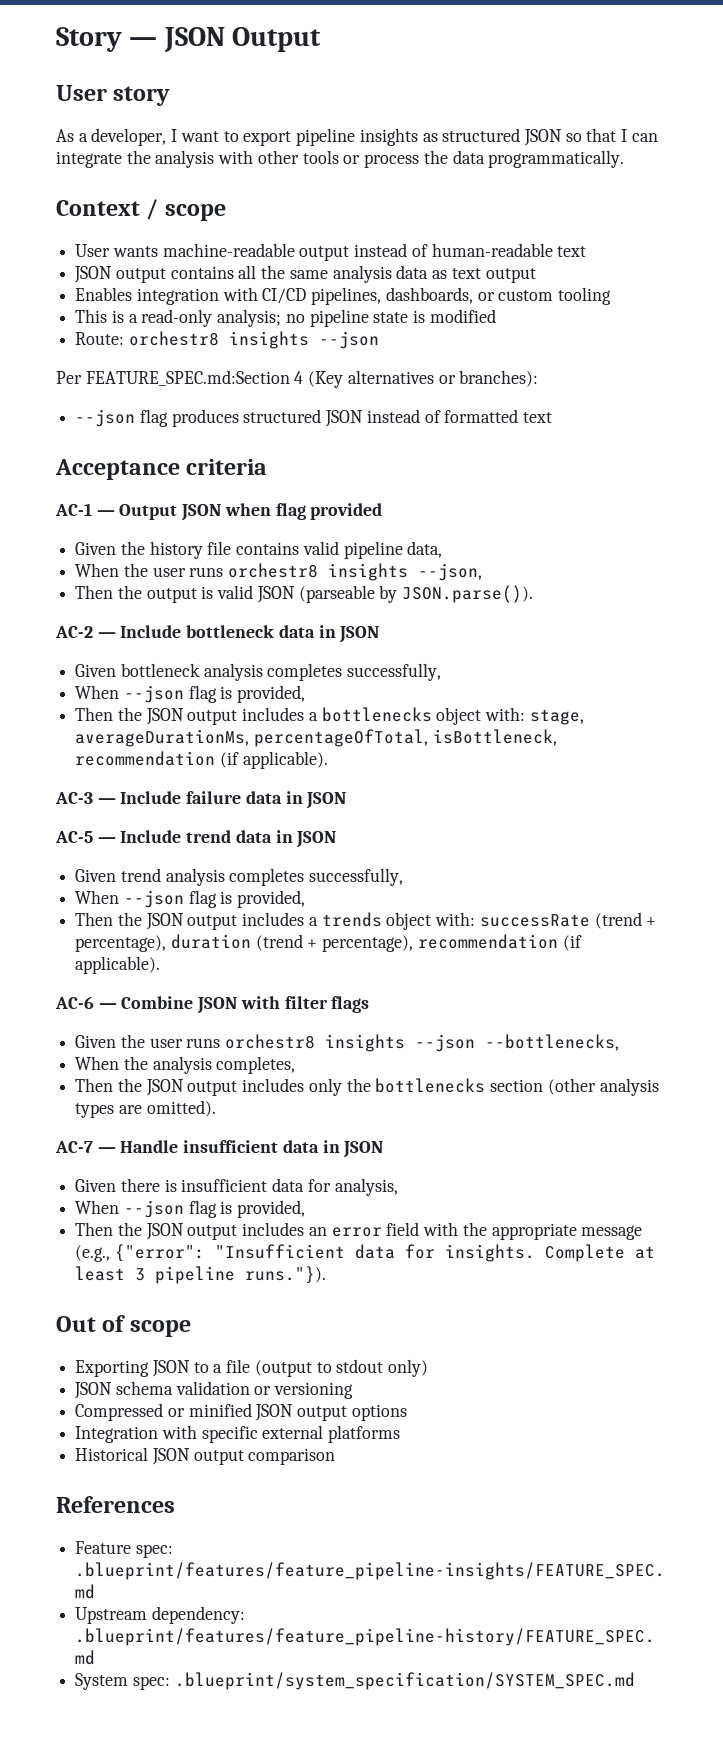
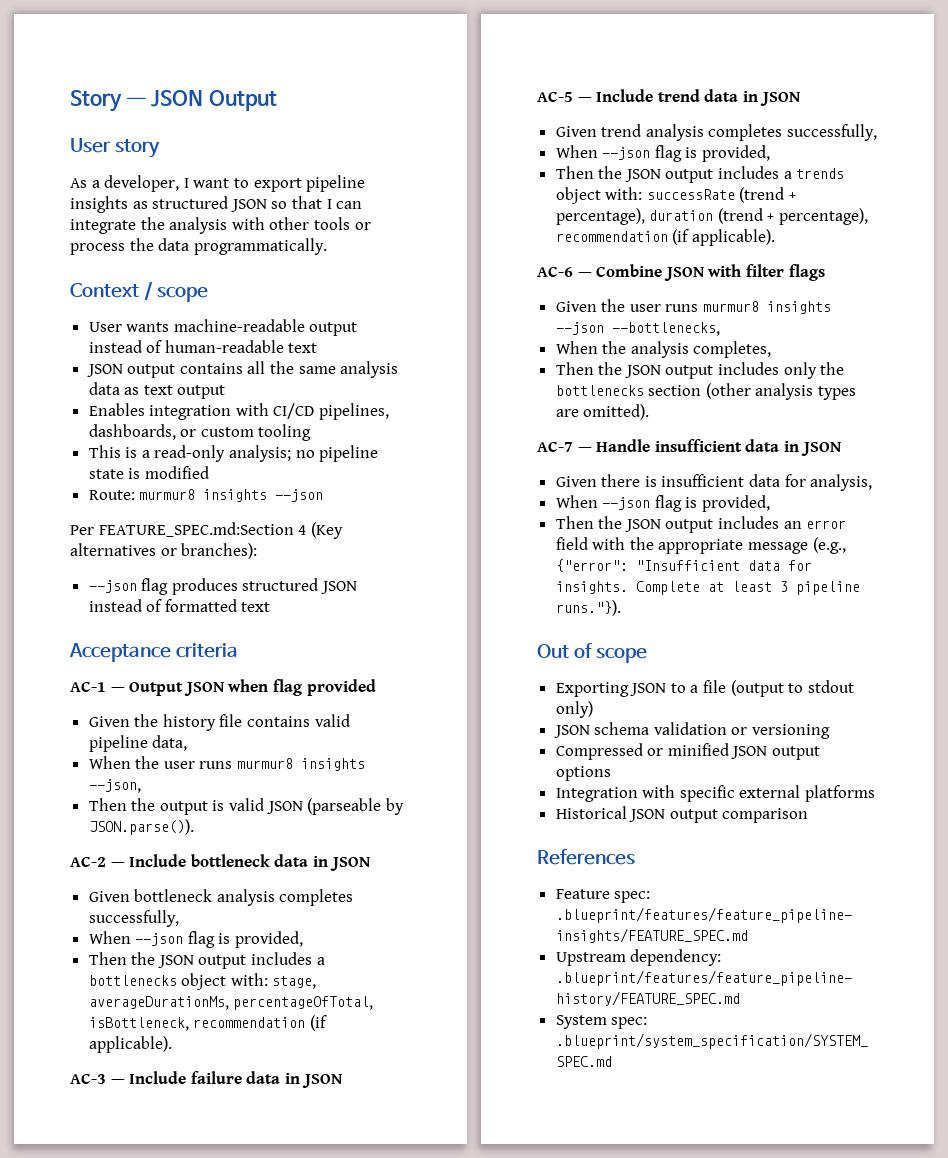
- Route: orchestr8 insights --json
+ Route: murmur8 insights --json
- When the user runs orchestr8 insights --json,
+ When the user runs murmur8 insights --json,
- Given the user runs orchestr8 insights --json --bottlenecks,
+ Given the user runs murmur8 insights --json --bottlenecks,

